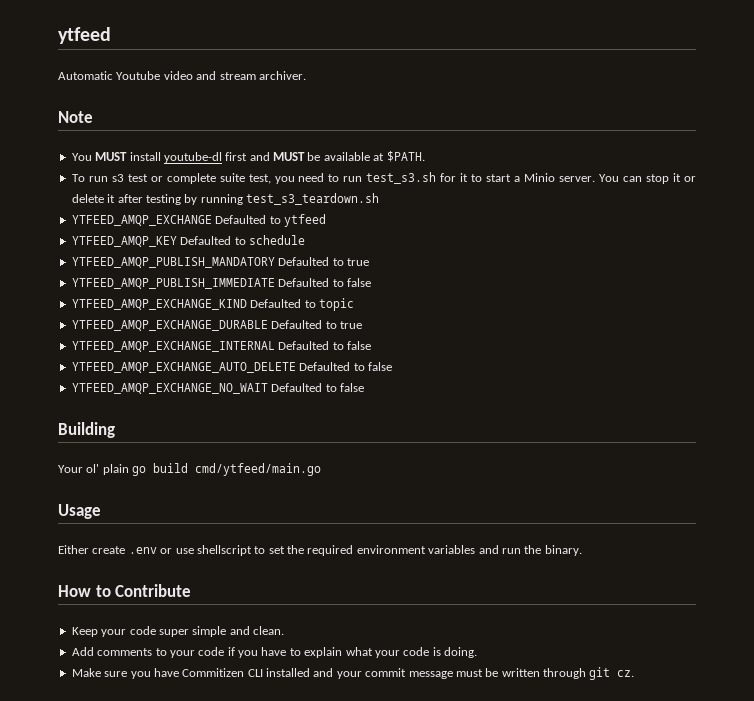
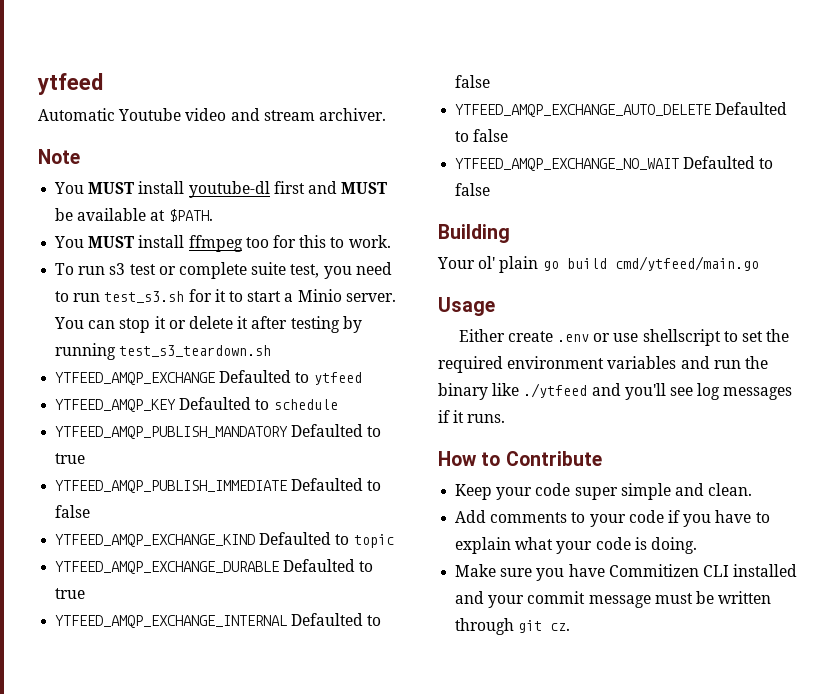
+ You MUST install ffmpeg too for this to work.
- Either create .env or use shellscript to set the required environment variables and run the binary.
+ Either create .env or use shellscript to set the required environment variables and run the binary like ./ytfeed and you'll see log messages if it runs.

